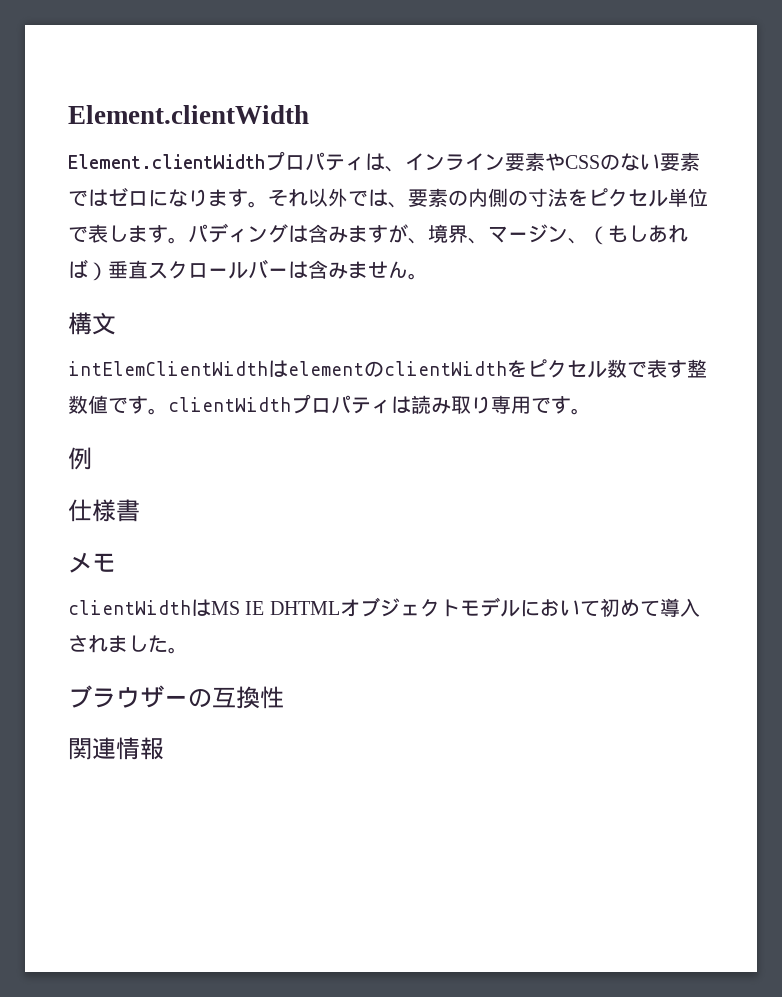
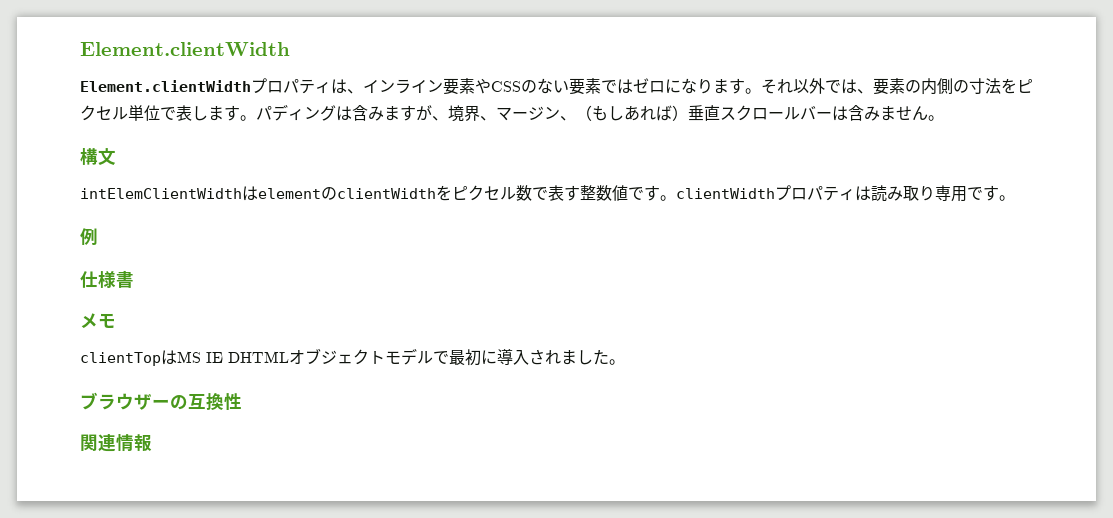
- clientWidthはMS IE DHTMLオブジェクトモデルにおいて初めて導入されました。
+ clientTopはMS IE DHTMLオブジェクトモデルで最初に導入されました。

